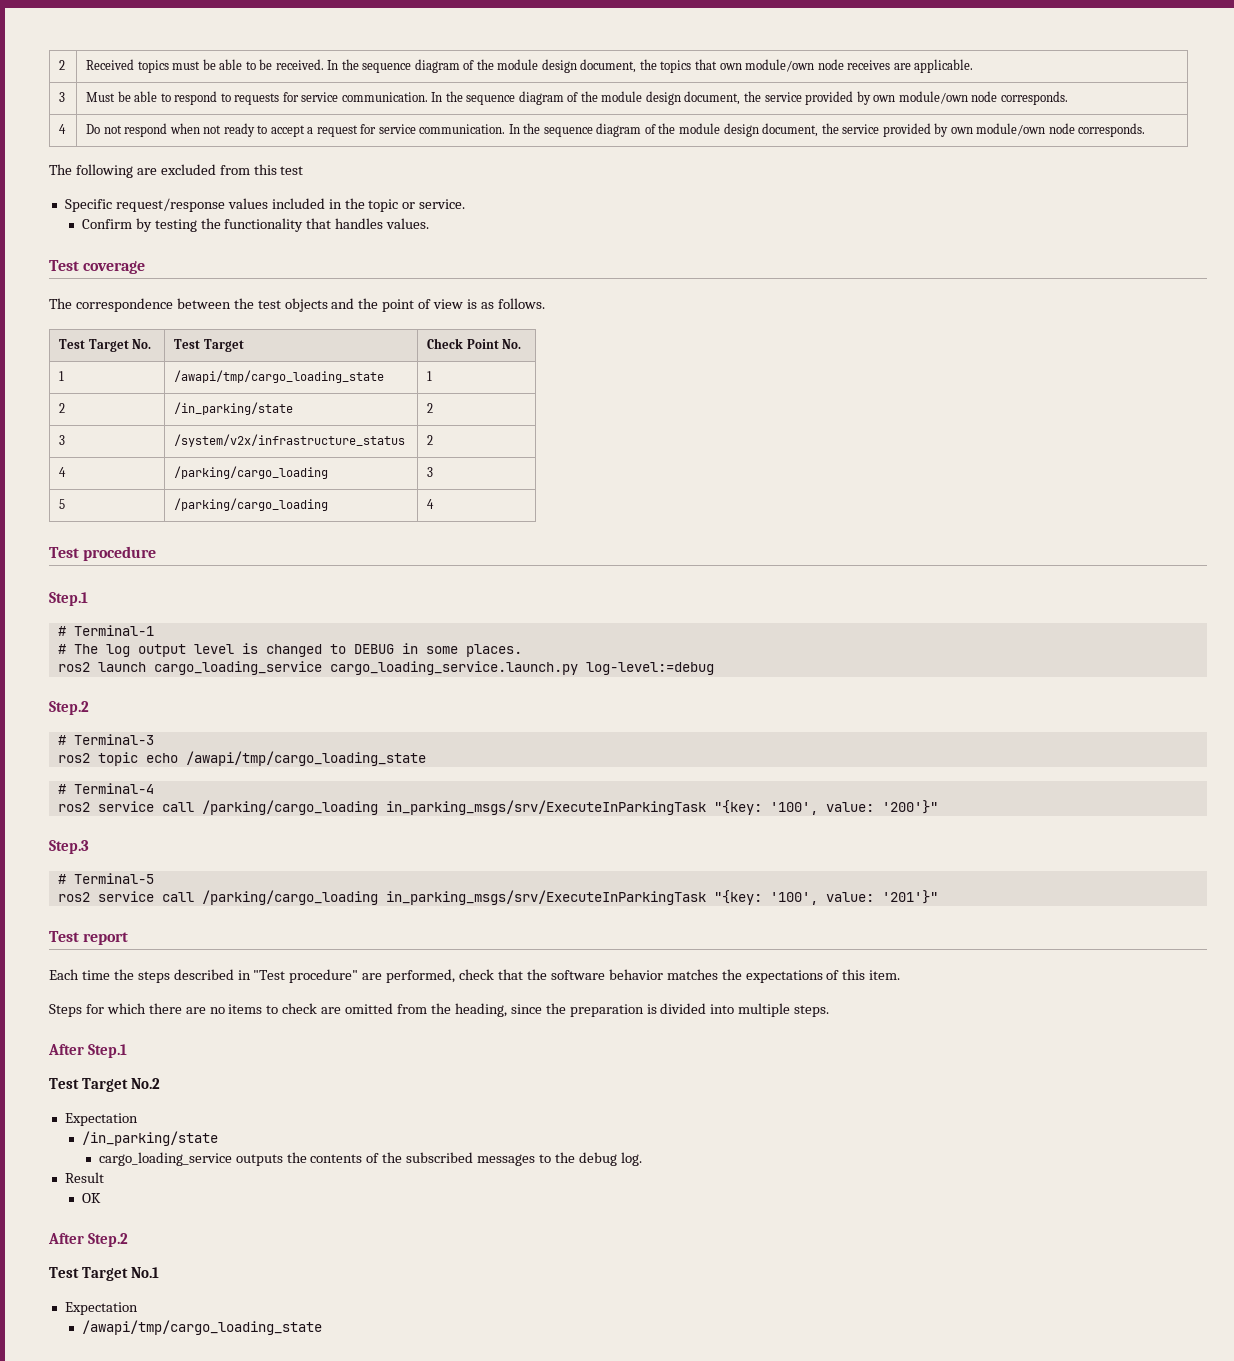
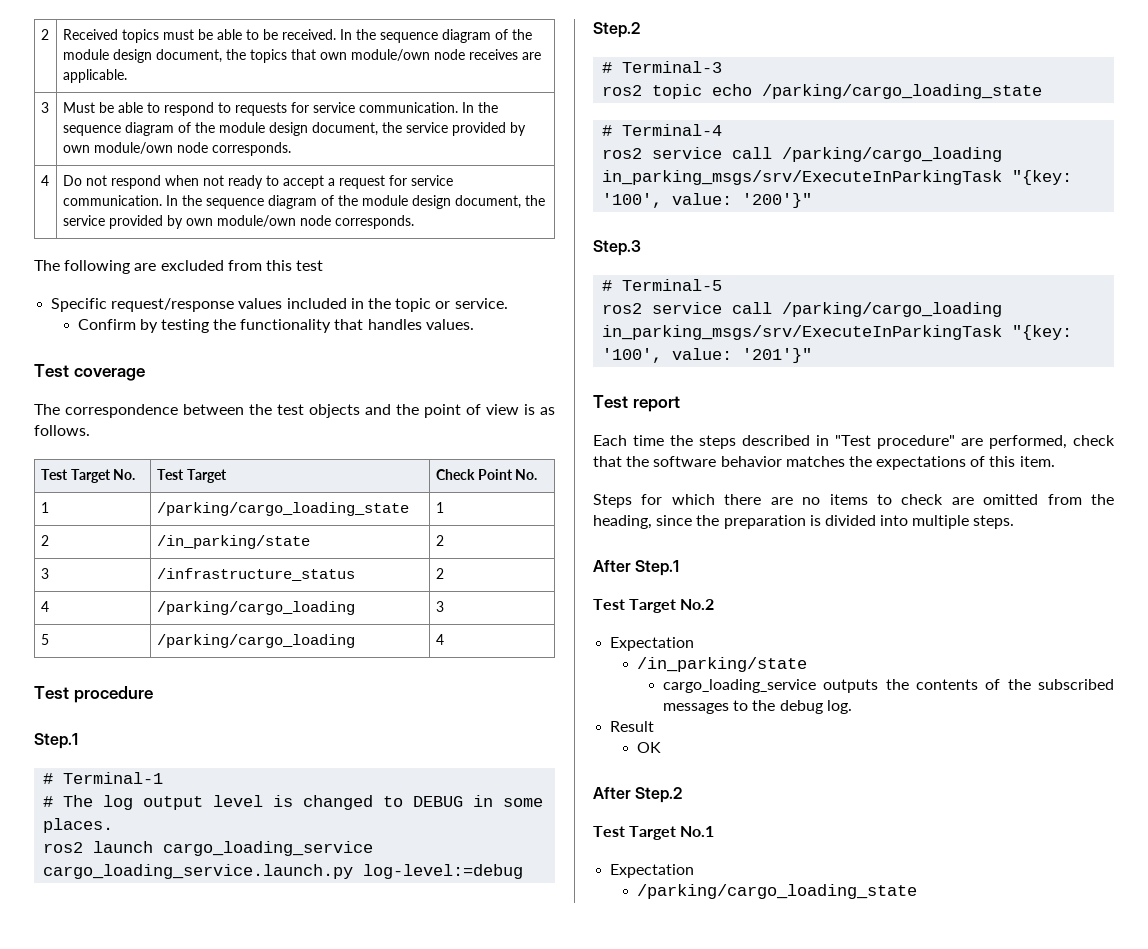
- 1 | /awapi/tmp/cargo_loading_state | 1
+ 1 | /parking/cargo_loading_state | 1
- 3 | /system/v2x/infrastructure_status | 2
+ 3 | /infrastructure_status | 2
- ros2 topic echo /awapi/tmp/cargo_loading_state
+ ros2 topic echo /parking/cargo_loading_state
  Test Target No.1
  Expectation
- /awapi/tmp/cargo_loading_state
+ /parking/cargo_loading_state

